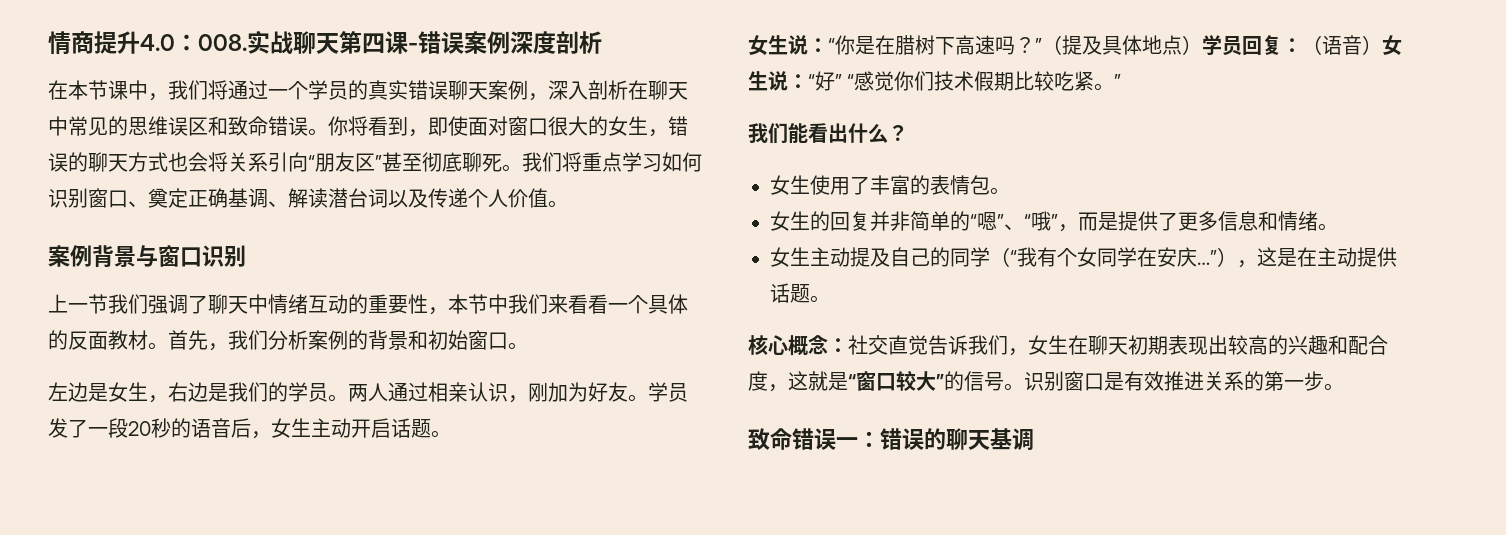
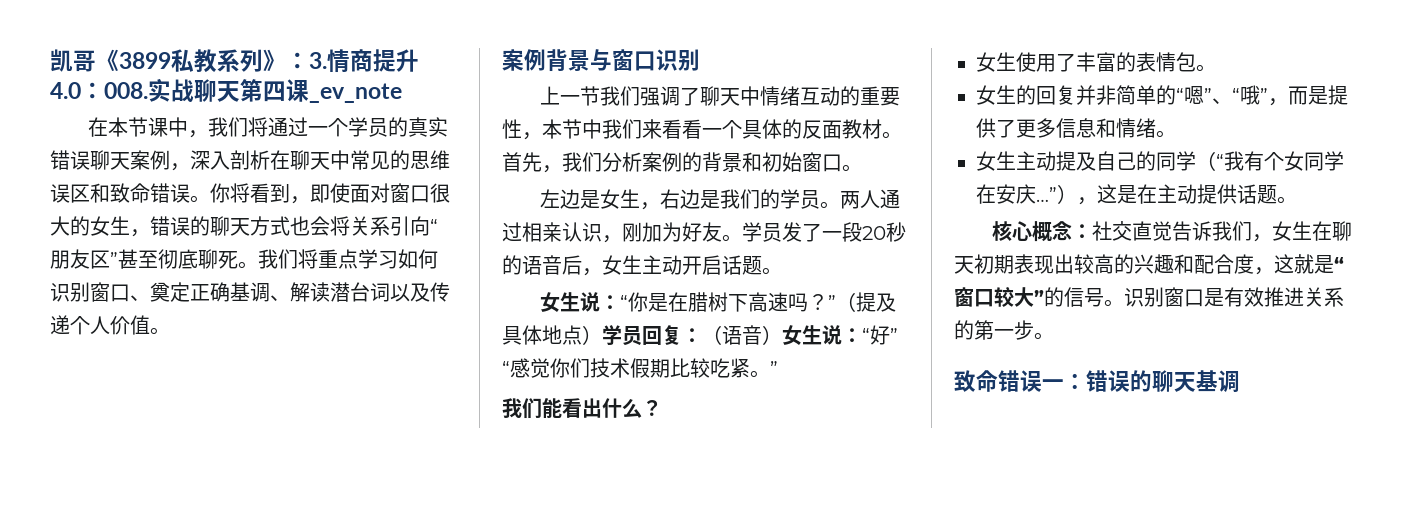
- 情商提升4.0：008.实战聊天第四课-错误案例深度剖析
+ 凯哥《3899私教系列》：3.情商提升4.0：008.实战聊天第四课_ev_note

